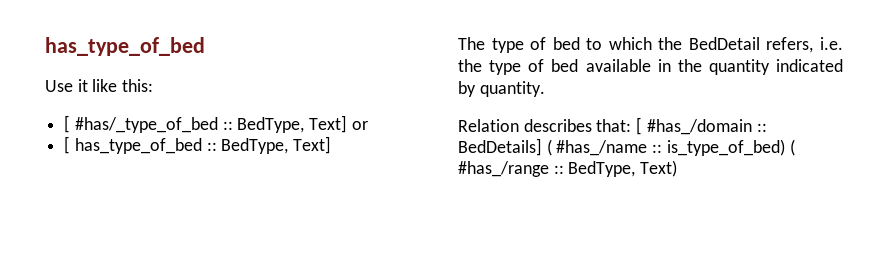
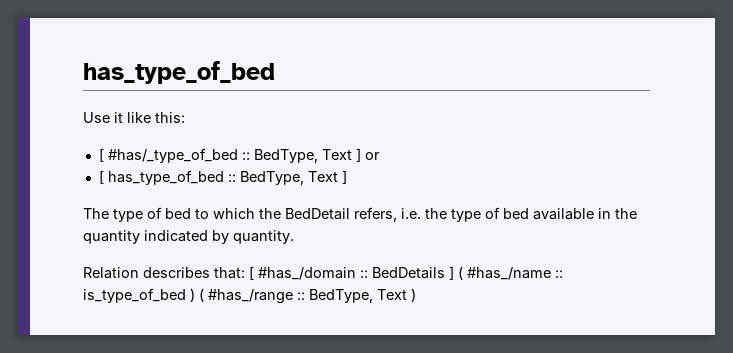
- [ #has/_type_of_bed :: BedType, Text] or
+ [ #has/_type_of_bed :: BedType, Text ] or
- [ has_type_of_bed :: BedType, Text]
+ [ has_type_of_bed :: BedType, Text ]
- Relation describes that: [ #has_/domain :: BedDetails] ( #has_/name :: is_type_of_bed) ( #has_/range :: BedType, Text)
+ Relation describes that: [ #has_/domain :: BedDetails ] ( #has_/name :: is_type_of_bed ) ( #has_/range :: BedType, Text )

